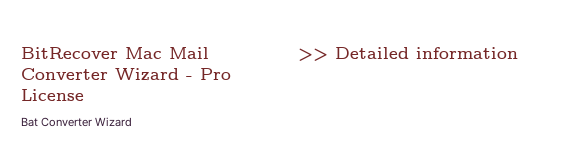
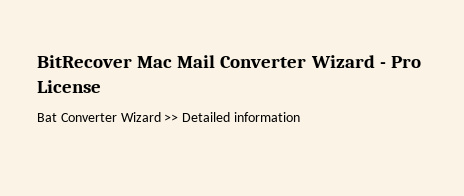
- Bat Converter Wizard
- >> Detailed information
+ Bat Converter Wizard >> Detailed information

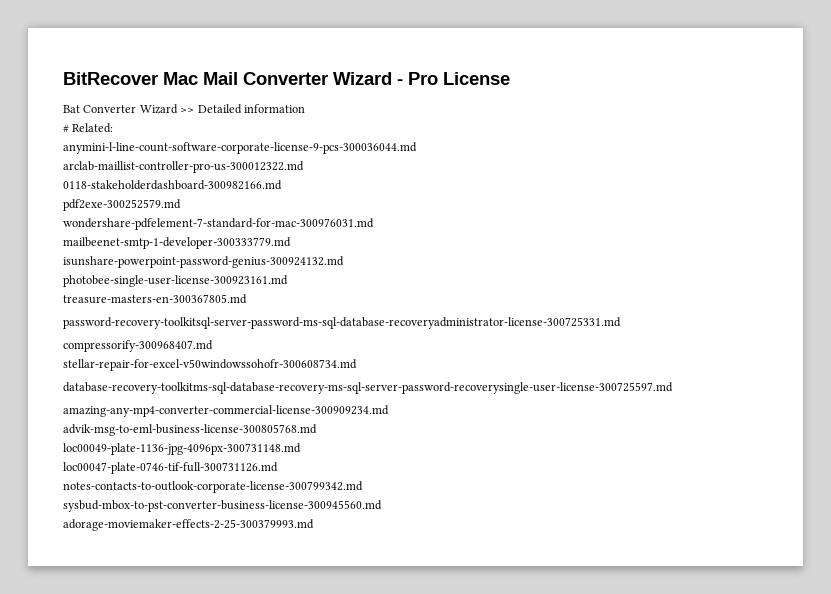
+ # Related:
+ anymini-l-line-count-software-corporate-license-9-pcs-300036044.md
+ arclab-maillist-controller-pro-us-300012322.md
+ 0118-stakeholderdashboard-300982166.md
+ pdf2exe-300252579.md
+ wondershare-pdfelement-7-standard-for-mac-300976031.md
+ mailbeenet-smtp-1-developer-300333779.md
+ isunshare-powerpoint-password-genius-300924132.md
+ photobee-single-user-license-300923161.md
+ treasure-masters-en-300367805.md
+ password-recovery-toolkitsql-server-password-ms-sql-database-recoveryadministrator-license-300725331.md
+ compressorify-300968407.md
+ stellar-repair-for-excel-v50windowssohofr-300608734.md
+ database-recovery-toolkitms-sql-database-recovery-ms-sql-server-password-recoverysingle-user-license-300725597.md
+ amazing-any-mp4-converter-commercial-license-300909234.md
+ advik-msg-to-eml-business-license-300805768.md
+ loc00049-plate-1136-jpg-4096px-300731148.md
+ loc00047-plate-0746-tif-full-300731126.md
+ notes-contacts-to-outlook-corporate-license-300799342.md
+ sysbud-mbox-to-pst-converter-business-license-300945560.md
+ adorage-moviemaker-effects-2-25-300379993.md

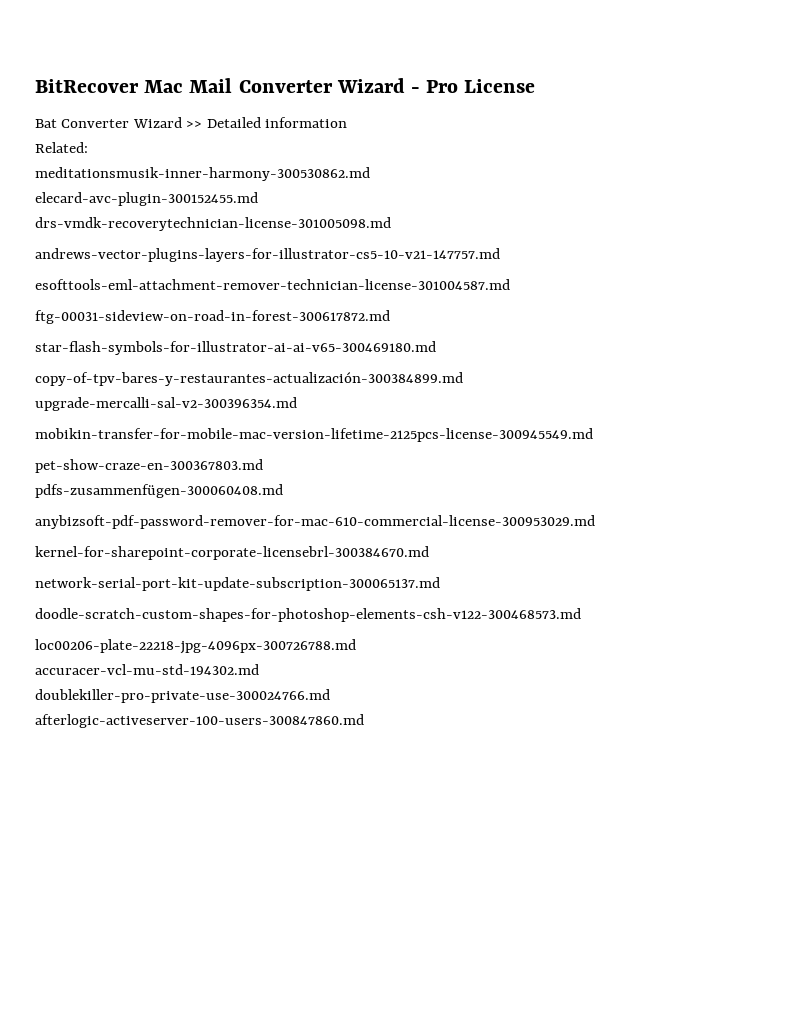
- # Related:
+ Related:
- anymini-l-line-count-software-corporate-license-9-pcs-300036044.md
- arclab-maillist-controller-pro-us-300012322.md
- 0118-stakeholderdashboard-300982166.md
- pdf2exe-300252579.md
- wondershare-pdfelement-7-standard-for-mac-300976031.md
- mailbeenet-smtp-1-developer-300333779.md
- isunshare-powerpoint-password-genius-300924132.md
- photobee-single-user-license-300923161.md
- treasure-masters-en-300367805.md
- password-recovery-toolkitsql-server-password-ms-sql-database-recoveryadministrator-license-300725331.md
- compressorify-300968407.md
- stellar-repair-for-excel-v50windowssohofr-300608734.md
- database-recovery-toolkitms-sql-database-recovery-ms-sql-server-password-recoverysingle-user-license-300725597.md
- amazing-any-mp4-converter-commercial-license-300909234.md
- advik-msg-to-eml-business-license-300805768.md
- loc00049-plate-1136-jpg-4096px-300731148.md
- loc00047-plate-0746-tif-full-300731126.md
- notes-contacts-to-outlook-corporate-license-300799342.md
- sysbud-mbox-to-pst-converter-business-license-300945560.md
- adorage-moviemaker-effects-2-25-300379993.md
+ meditationsmusik-inner-harmony-300530862.md
+ elecard-avc-plugin-300152455.md
+ drs-vmdk-recoverytechnician-license-301005098.md
+ andrews-vector-plugins-layers-for-illustrator-cs5-10-v21-147757.md
+ esofttools-eml-attachment-remover-technician-license-301004587.md
+ ftg-00031-sideview-on-road-in-forest-300617872.md
+ star-flash-symbols-for-illustrator-ai-ai-v65-300469180.md
+ copy-of-tpv-bares-y-restaurantes-actualización-300384899.md
+ upgrade-mercalli-sal-v2-300396354.md
+ mobikin-transfer-for-mobile-mac-version-lifetime-2125pcs-license-300945549.md
+ pet-show-craze-en-300367803.md
+ pdfs-zusammenfügen-300060408.md
+ anybizsoft-pdf-password-remover-for-mac-610-commercial-license-300953029.md
+ kernel-for-sharepoint-corporate-licensebrl-300384670.md
+ network-serial-port-kit-update-subscription-300065137.md
+ doodle-scratch-custom-shapes-for-photoshop-elements-csh-v122-300468573.md
+ loc00206-plate-22218-jpg-4096px-300726788.md
+ accuracer-vcl-mu-std-194302.md
+ doublekiller-pro-private-use-300024766.md
+ afterlogic-activeserver-100-users-300847860.md

